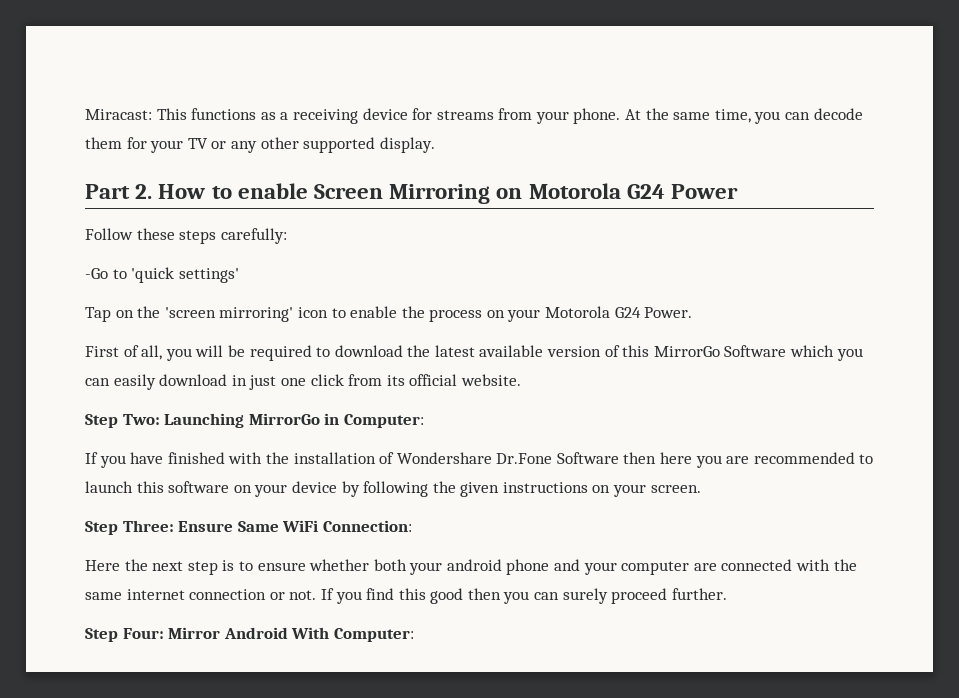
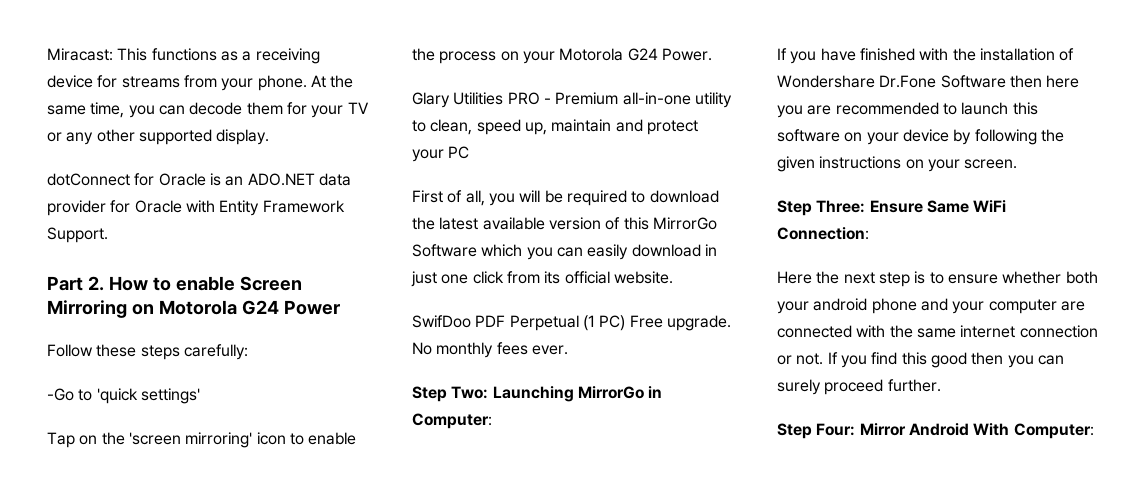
+ dotConnect for Oracle is an ADO.NET data provider for Oracle with Entity Framework Support.
+ Glary Utilities PRO - Premium all-in-one utility to clean, speed up, maintain and protect your PC
+ SwifDoo PDF Perpetual (1 PC) Free upgrade. No monthly fees ever.

